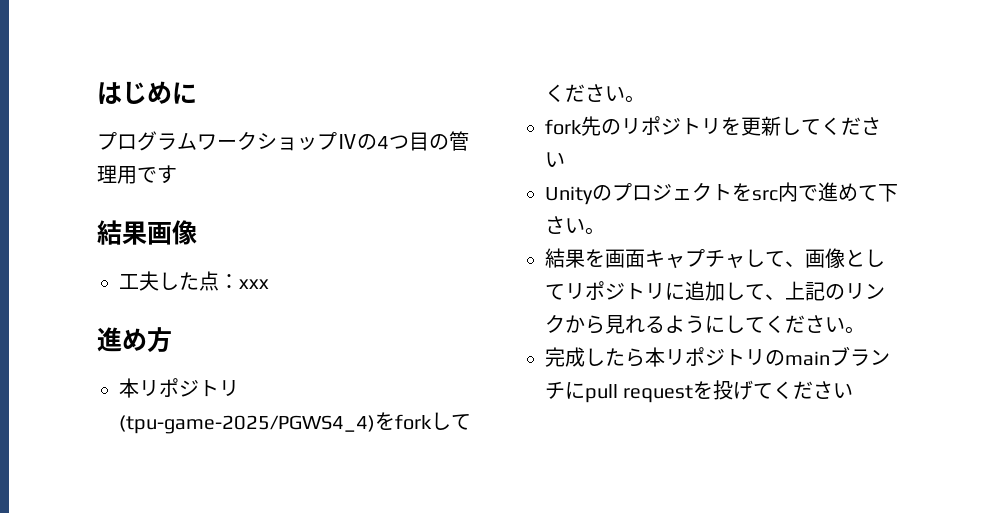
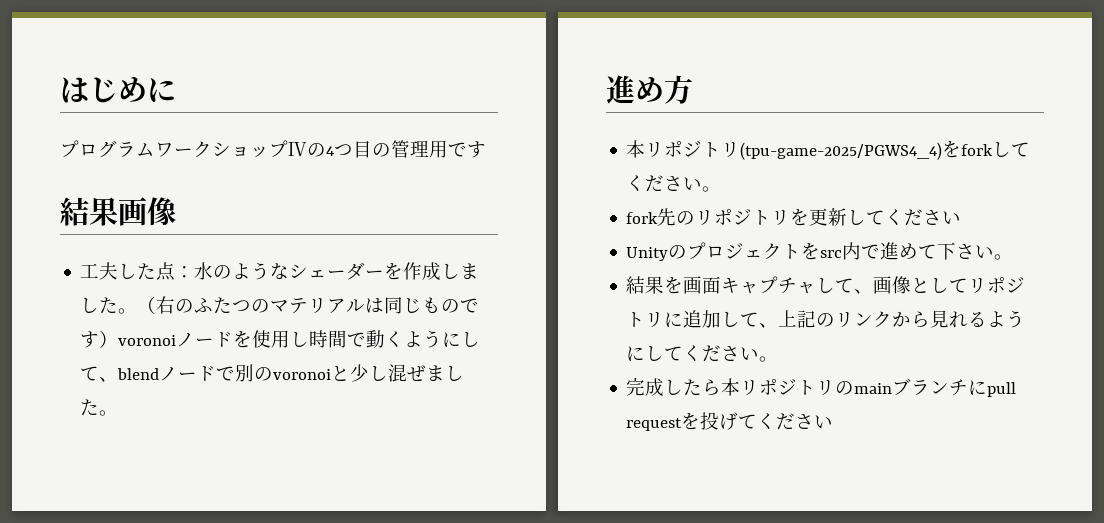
- 工夫した点：xxx
+ 工夫した点：水のようなシェーダーを作成しました。（右のふたつのマテリアルは同じものです）voronoiノードを使用し時間で動くようにして、blendノードで別のvoronoiと少し混ぜました。

